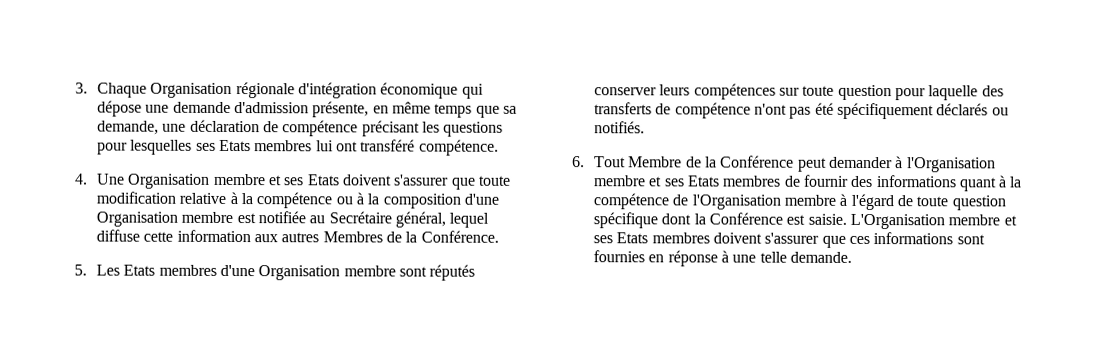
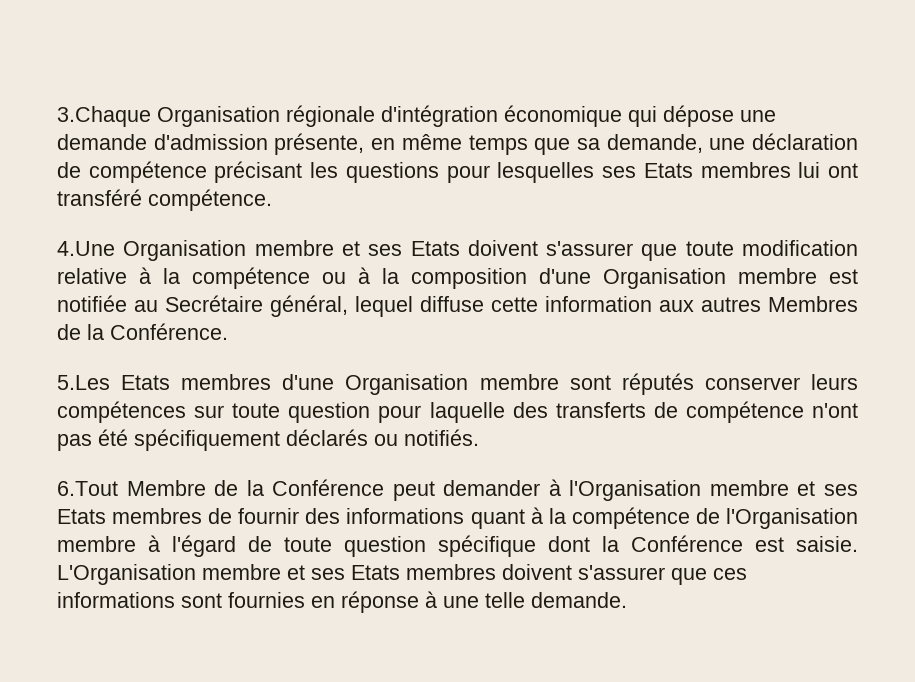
- 3. Chaque Organisation régionale d'intégration économique qui dépose une demande d'admission présente, en même temps que sa demande, une déclaration de compétence précisant les questions pour lesquelles ses Etats membres lui ont transféré compétence.
+ 3.Chaque Organisation régionale d'intégration économique qui dépose une demande d'admission présente, en même temps que sa demande, une déclaration de compétence précisant les questions pour lesquelles ses Etats membres lui ont transféré compétence.
- 4. Une Organisation membre et ses Etats doivent s'assurer que toute modification relative à la compétence ou à la composition d'une Organisation membre est notifiée au Secrétaire général, lequel diffuse cette information aux autres Membres de la Conférence.
+ 4.Une Organisation membre et ses Etats doivent s'assurer que toute modification relative à la compétence ou à la composition d'une Organisation membre est notifiée au Secrétaire général, lequel diffuse cette information aux autres Membres de la Conférence.
- 5. Les Etats membres d'une Organisation membre sont réputés conserver leurs compétences sur toute question pour laquelle des transferts de compétence n'ont pas été spécifiquement déclarés ou notifiés.
+ 5.Les Etats membres d'une Organisation membre sont réputés conserver leurs compétences sur toute question pour laquelle des transferts de compétence n'ont pas été spécifiquement déclarés ou notifiés.
- 6. Tout Membre de la Conférence peut demander à l'Organisation membre et ses Etats membres de fournir des informations quant à la compétence de l'Organisation membre à l'égard de toute question spécifique dont la Conférence est saisie.
+ 6.Tout Membre de la Conférence peut demander à l'Organisation membre et ses Etats membres de fournir des informations quant à la compétence de l'Organisation membre à l'égard de toute question spécifique dont la Conférence est saisie.

